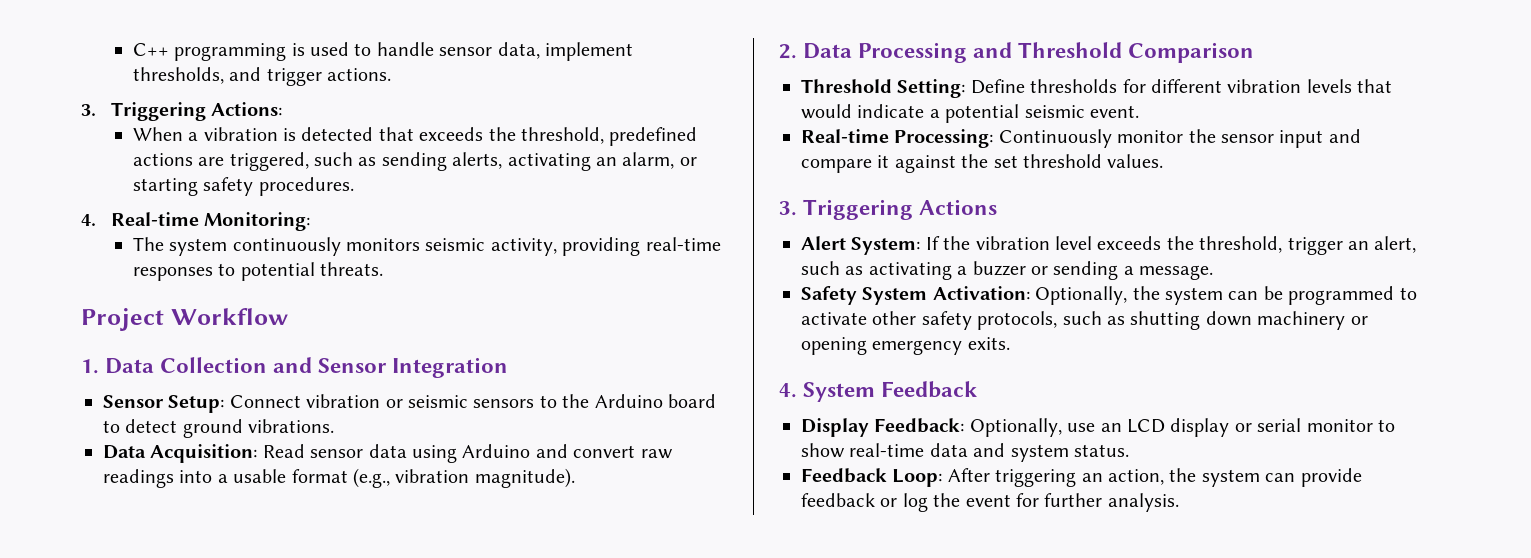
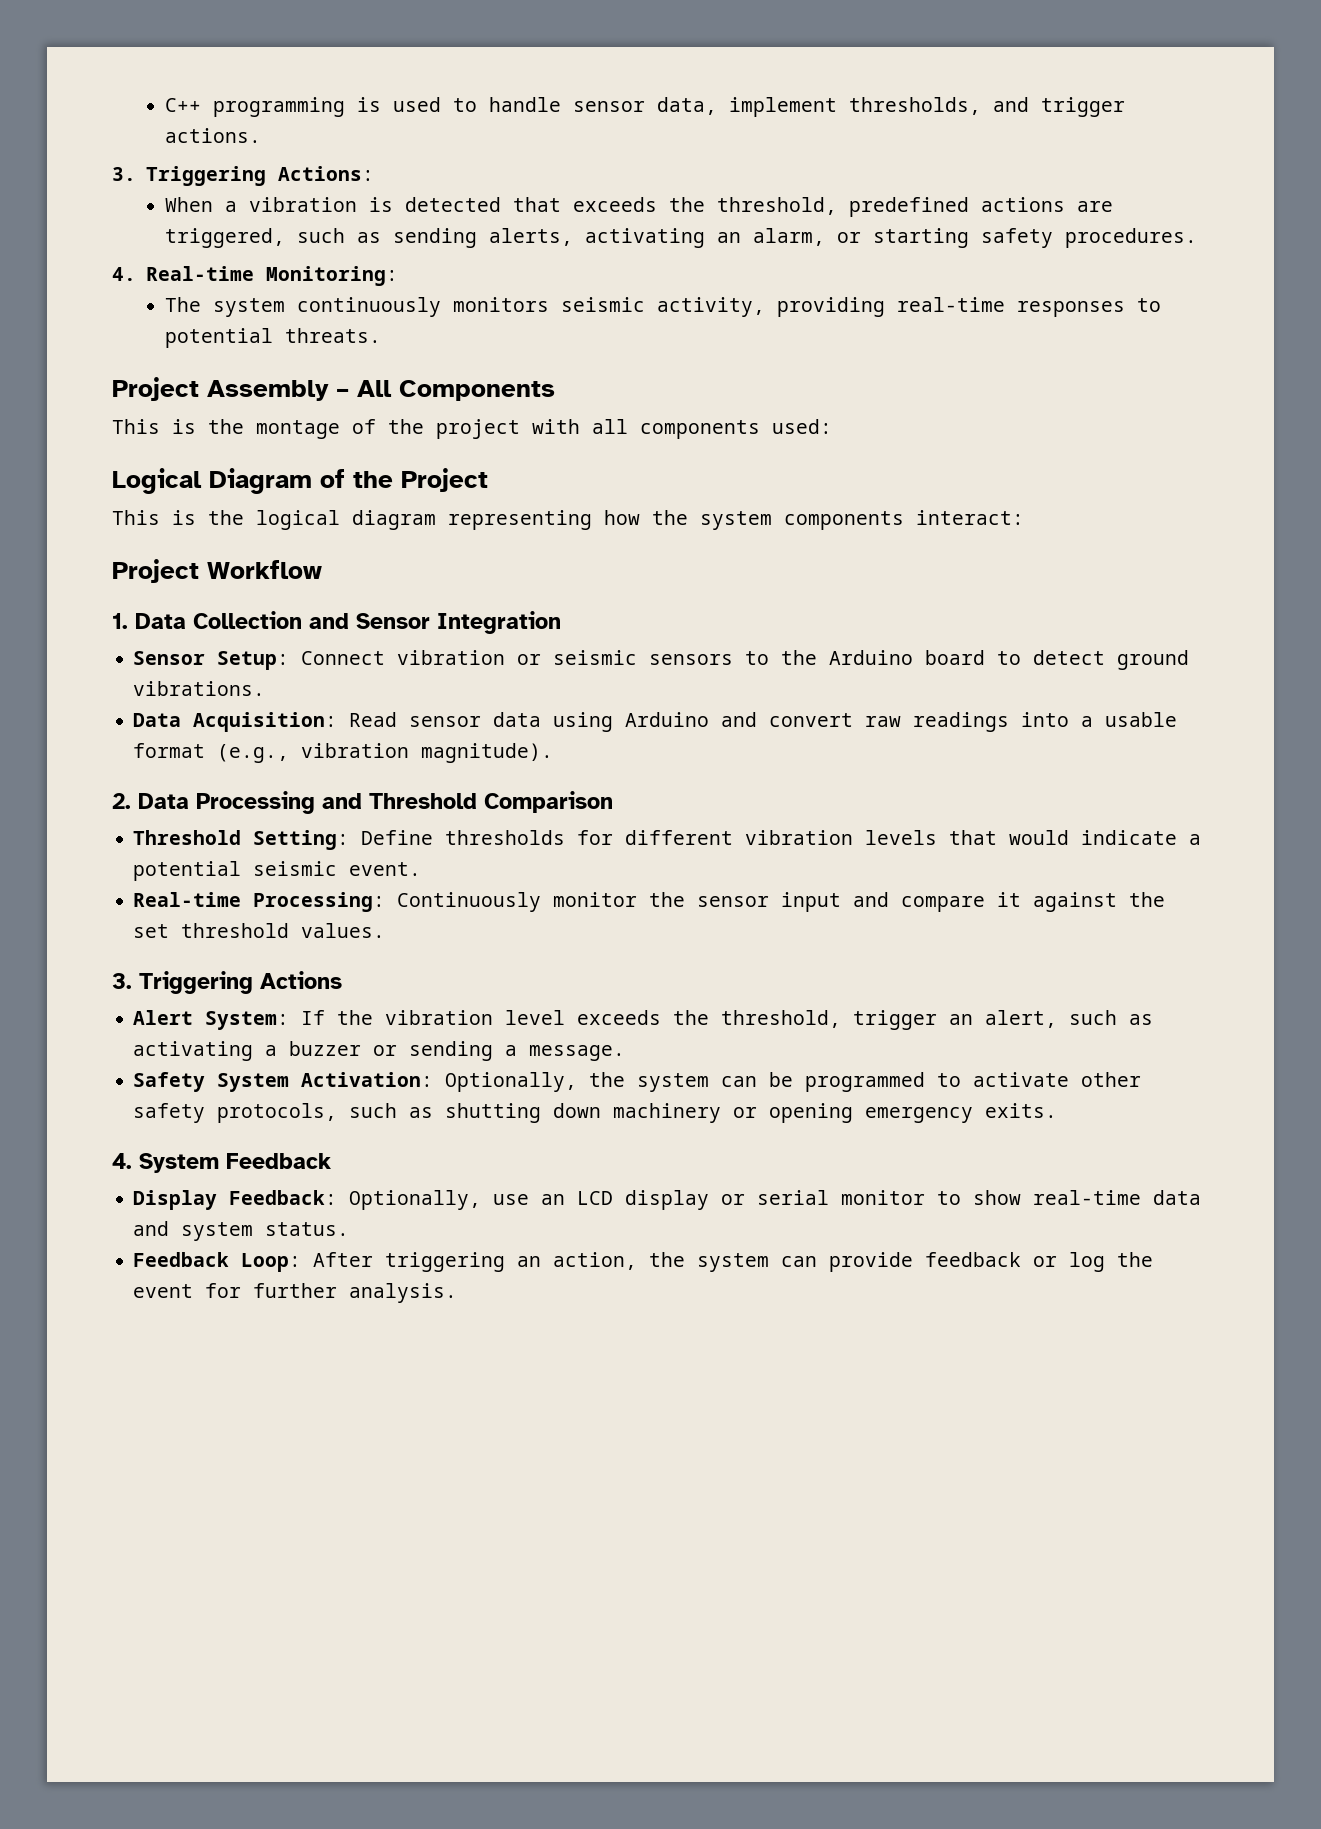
+ Project Assembly – All Components
+ This is the montage of the project with all components used:
+ Logical Diagram of the Project
+ This is the logical diagram representing how the system components interact:

